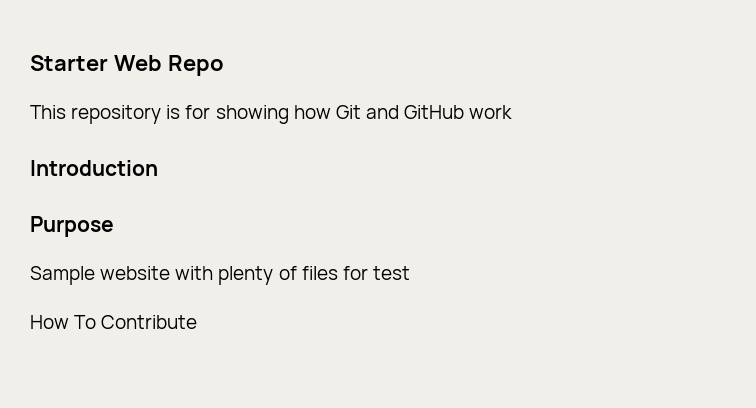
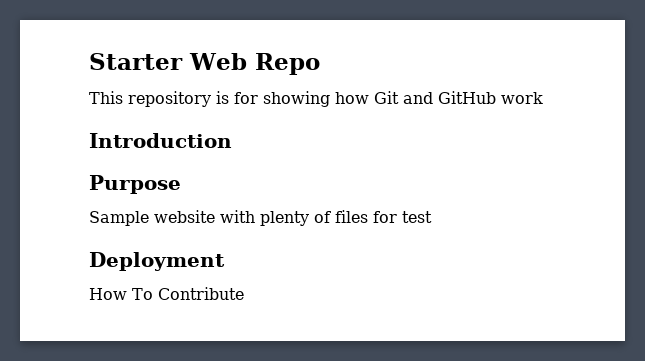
+ Deployment

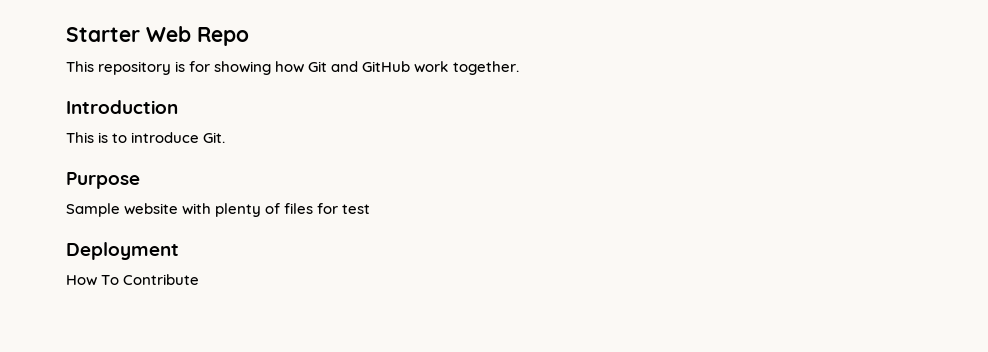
- This repository is for showing how Git and GitHub work
+ This repository is for showing how Git and GitHub work together.
+ This is to introduce Git.

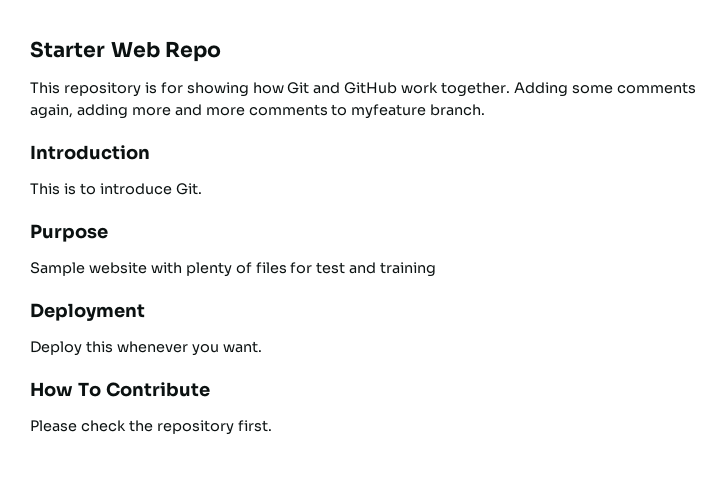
+ Adding some comments again, adding more and more comments to myfeature branch.
- Sample website with plenty of files for test
+ Sample website with plenty of files for test and training
+ Deploy this whenever you want.
  How To Contribute
+ Please check the repository first.

